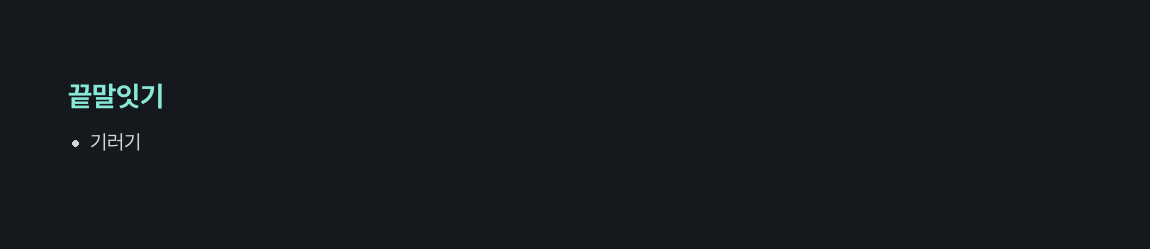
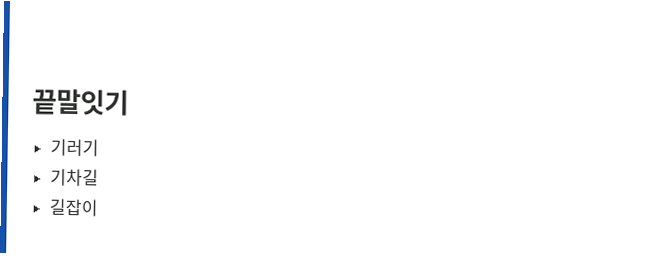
+ 기차길
+ 길잡이

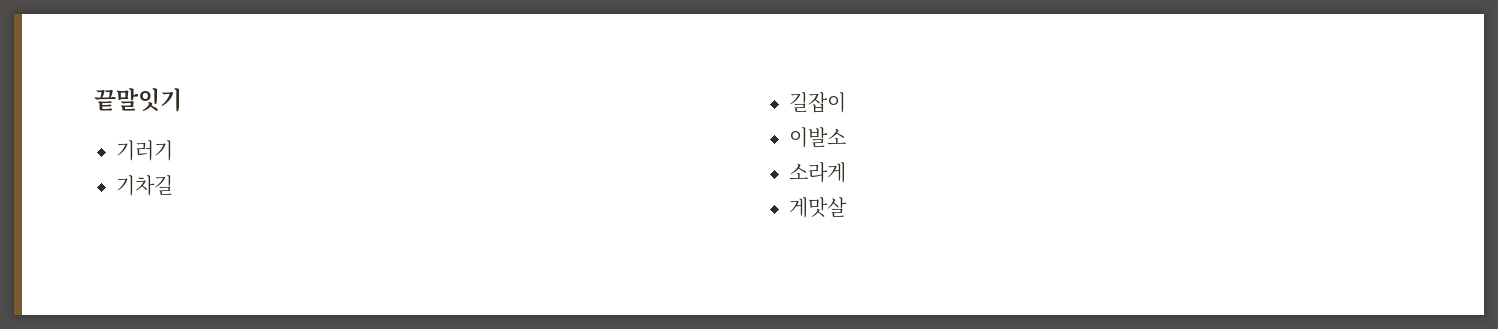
+ 이발소
+ 소라게
+ 게맛살

